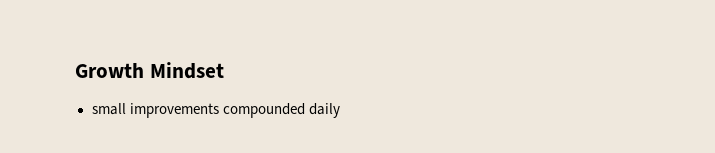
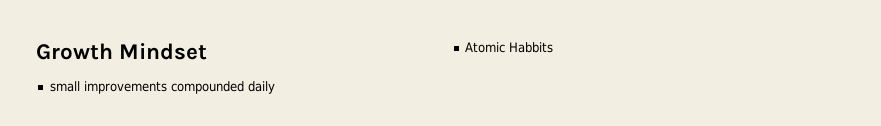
+ Atomic Habbits

